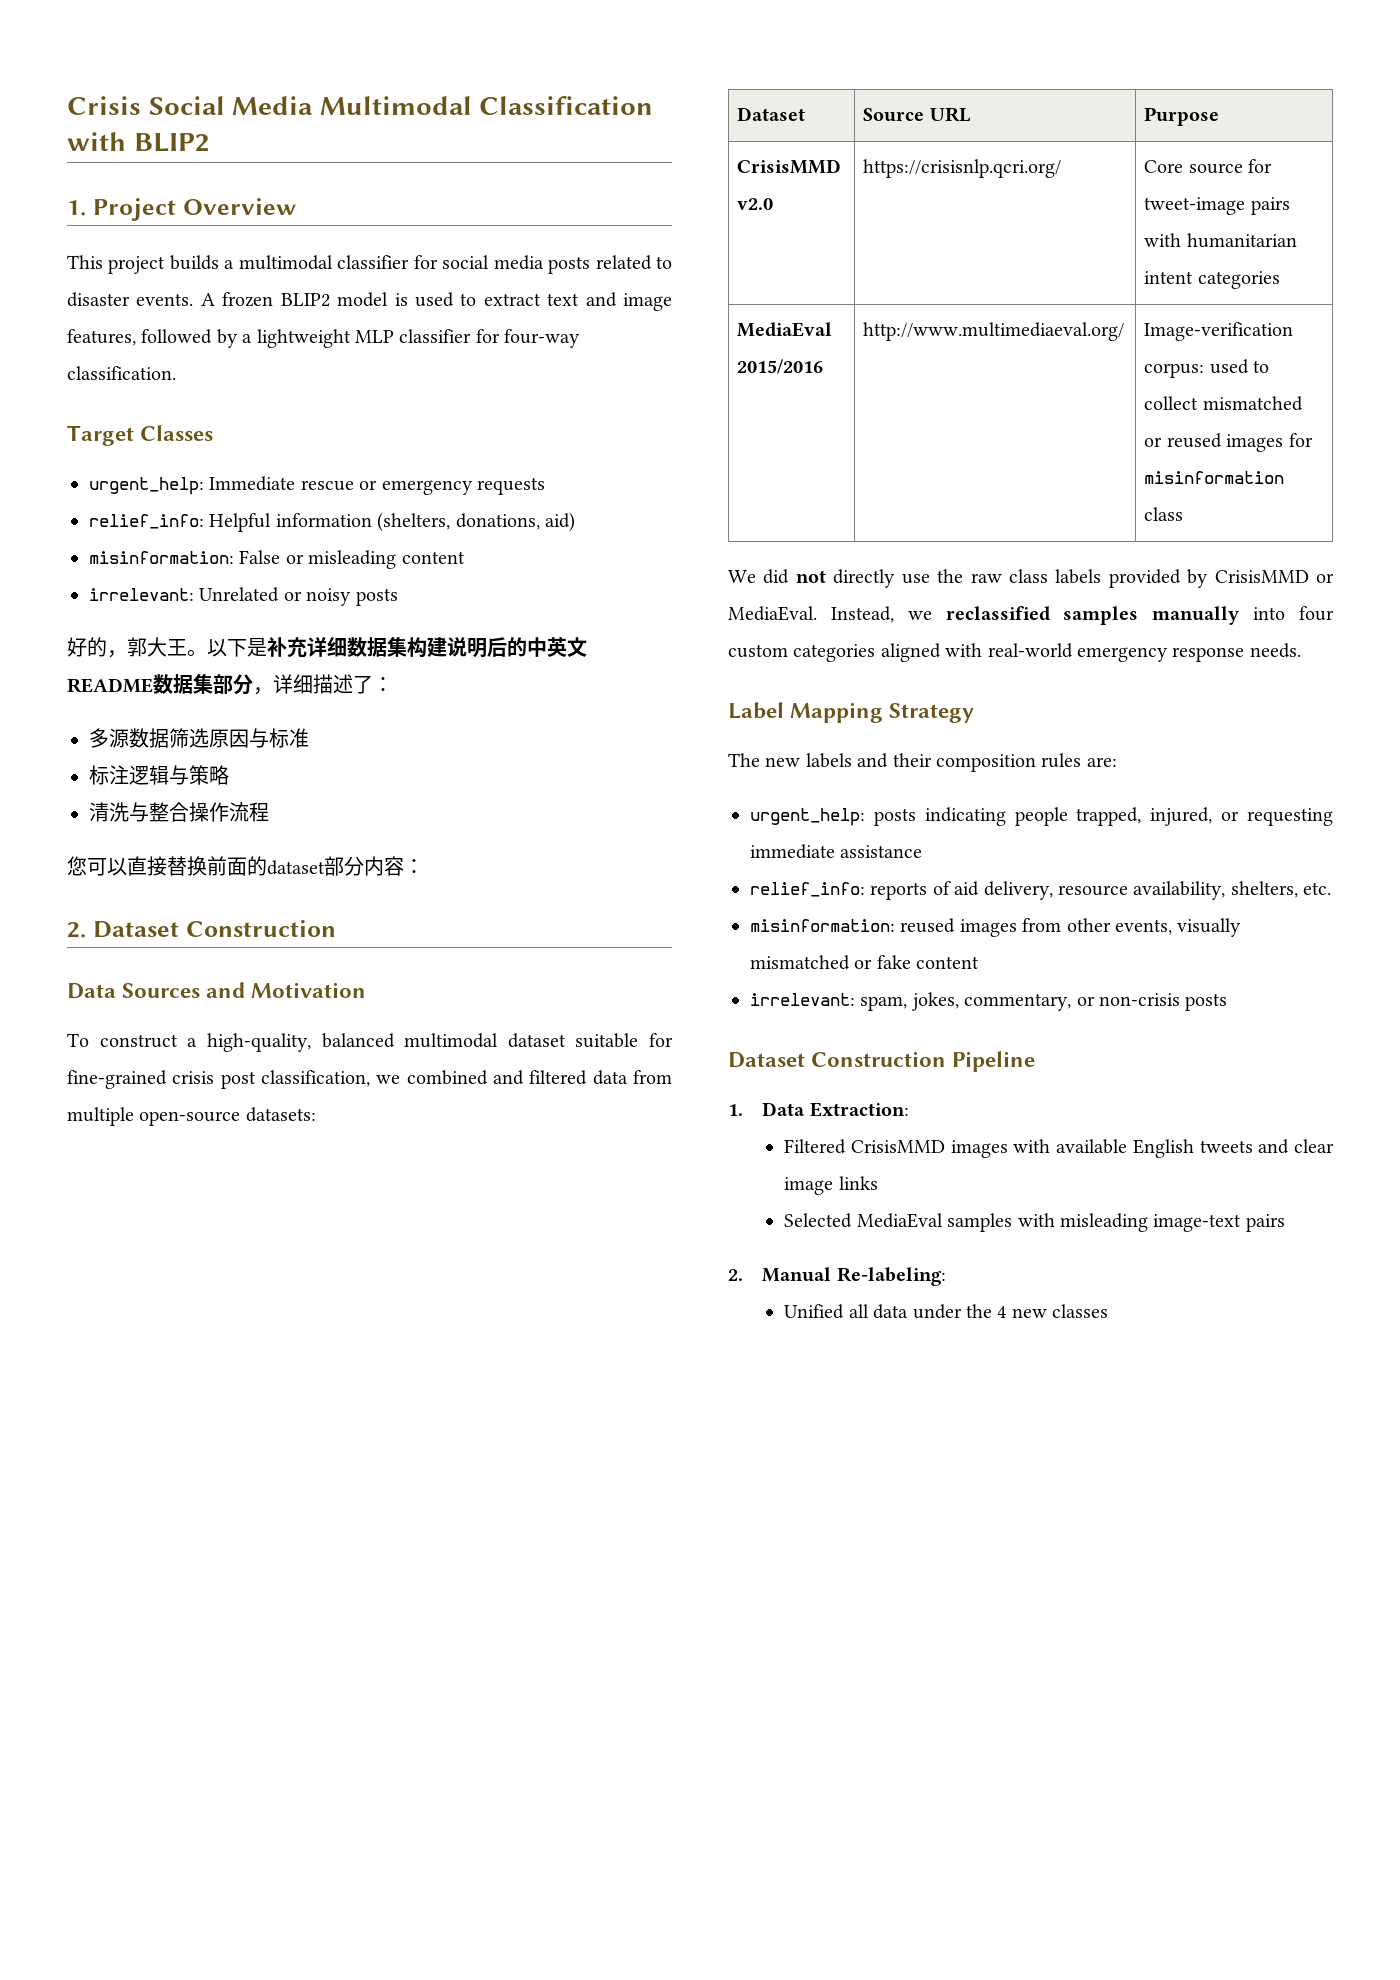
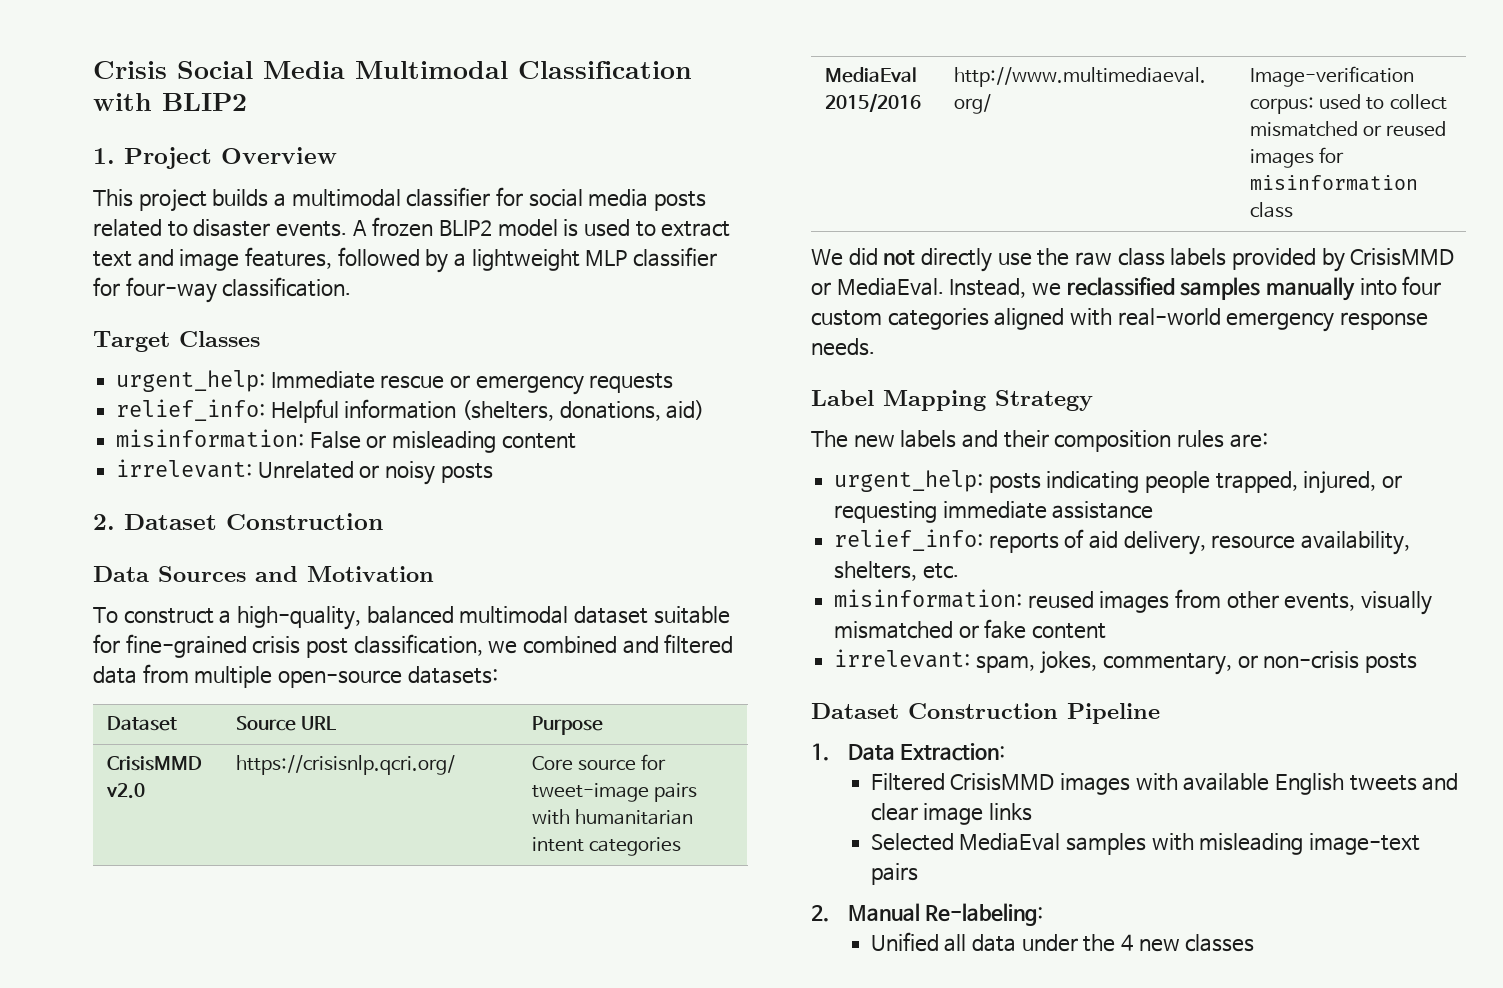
- 好的，郭大王。以下是补充详细数据集构建说明后的中英文README数据集部分，详细描述了：
- 多源数据筛选原因与标准
- 标注逻辑与策略
- 清洗与整合操作流程
- 您可以直接替换前面的dataset部分内容：

